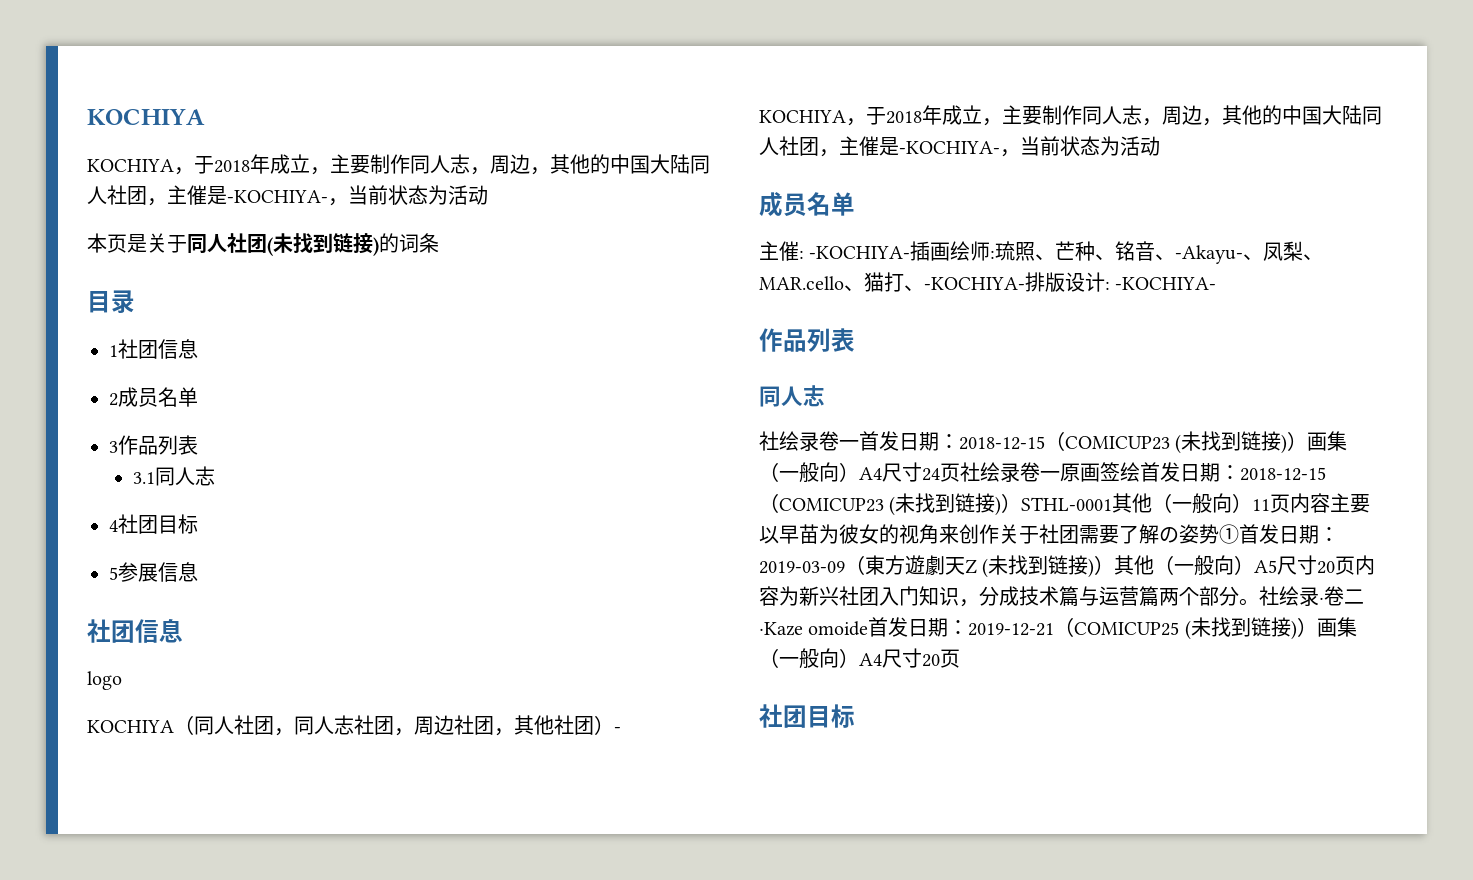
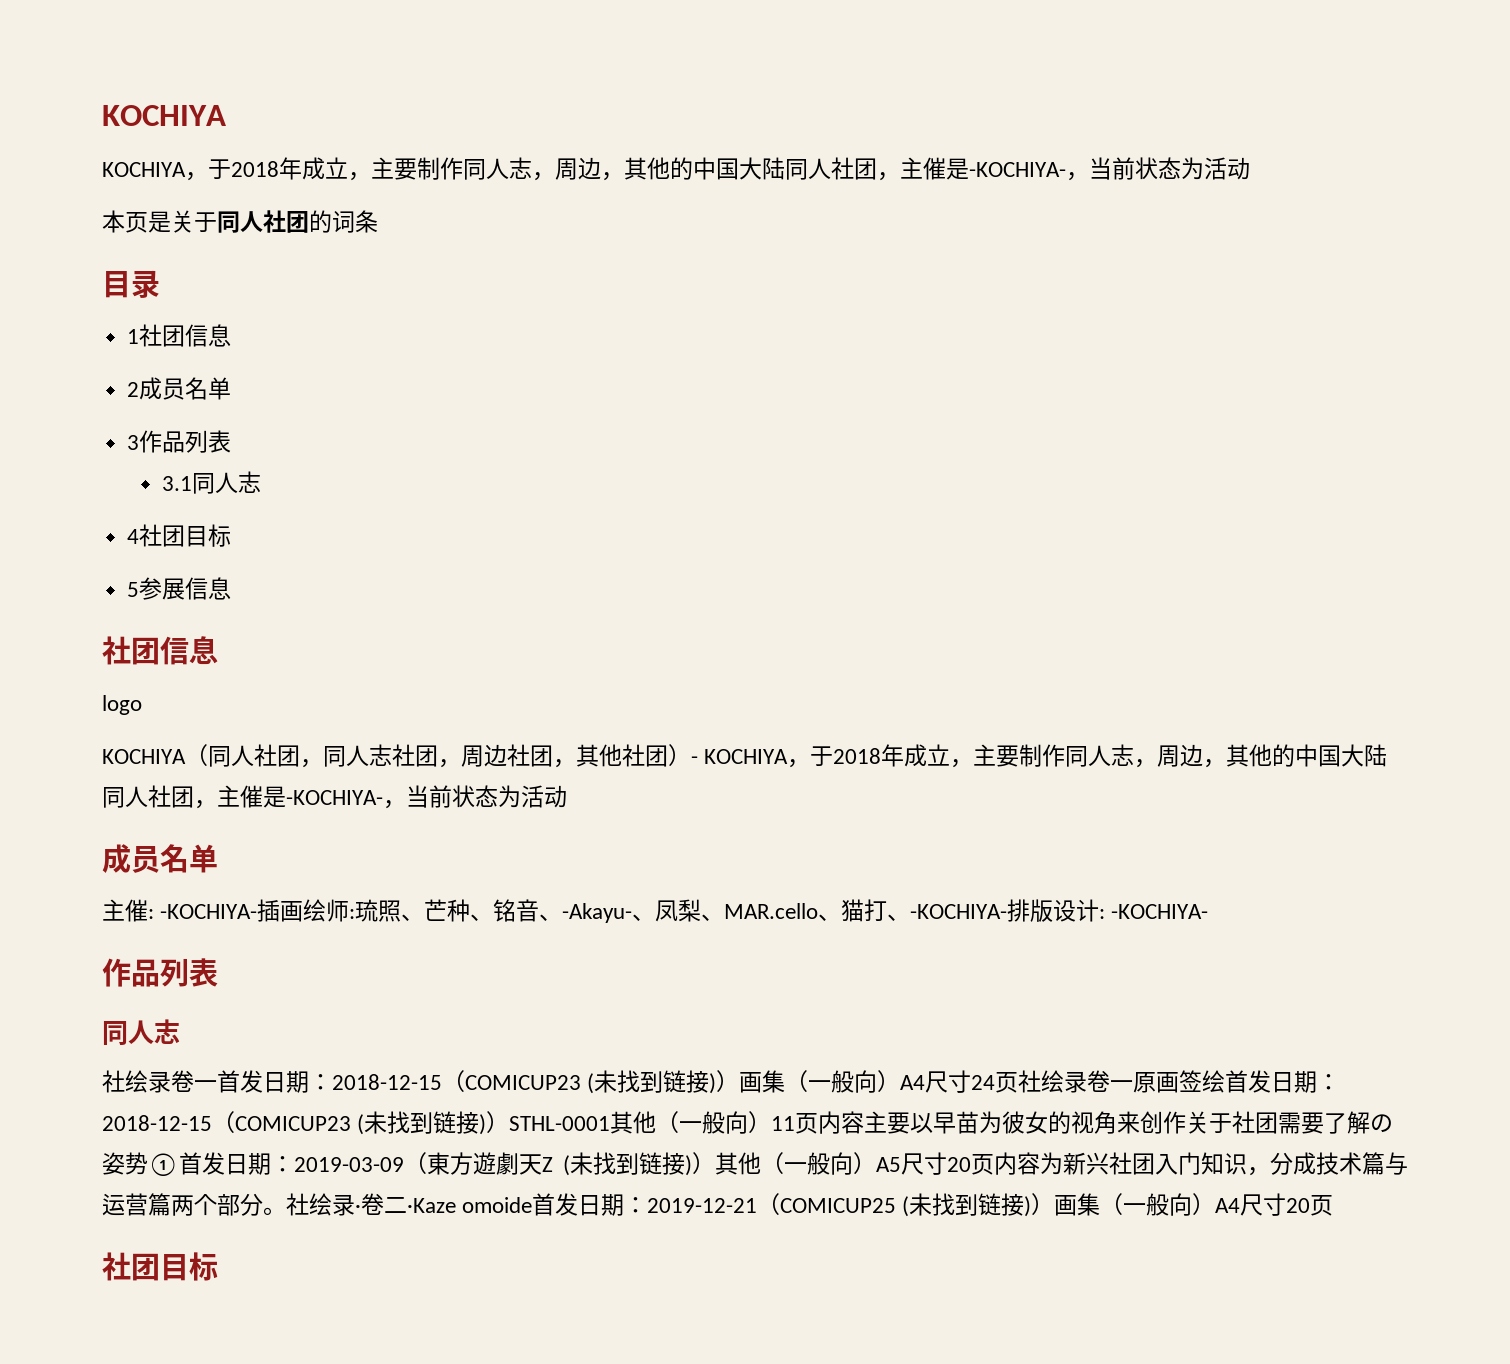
- 本页是关于同人社团(未找到链接)的词条
+ 本页是关于同人社团的词条

